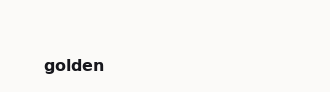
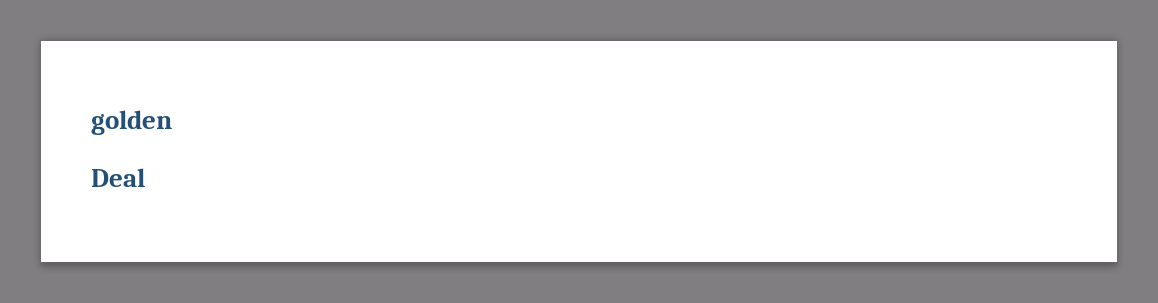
+ Deal

